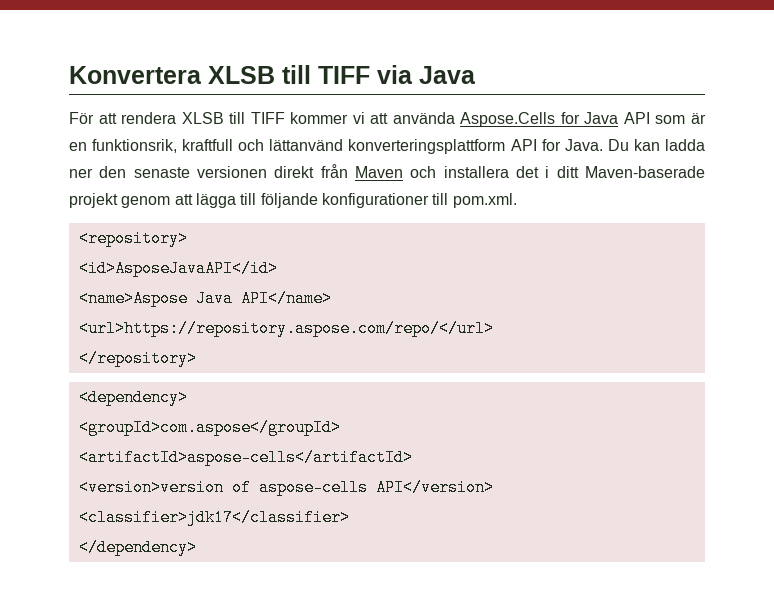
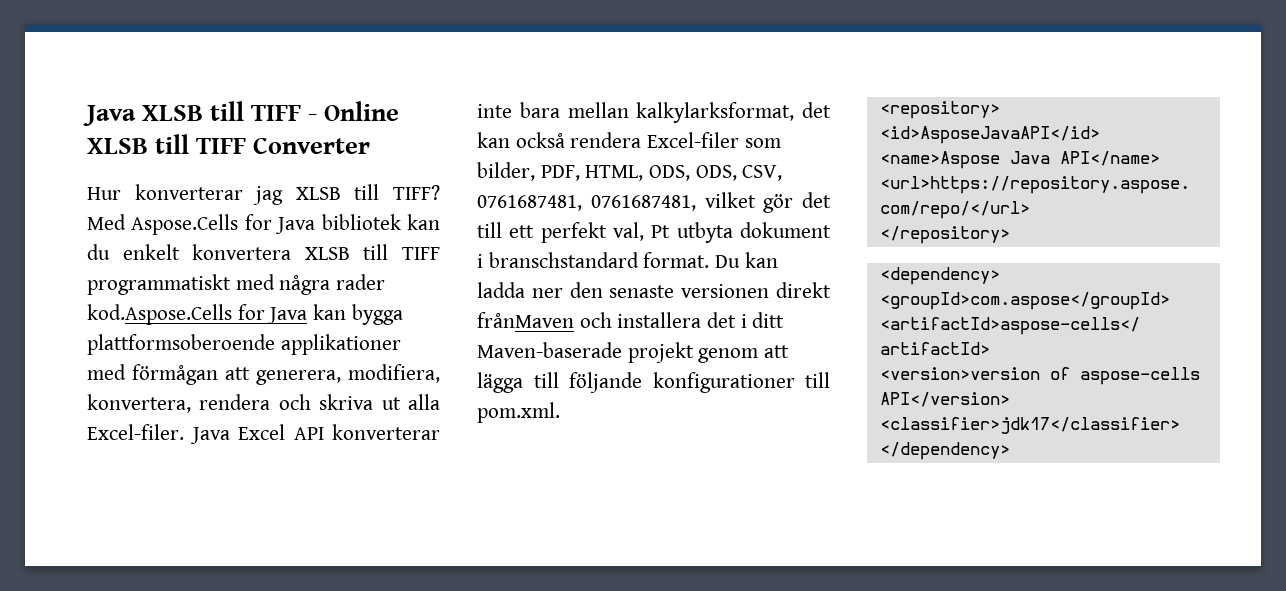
- Konvertera XLSB till TIFF via Java
- För att rendera XLSB till TIFF kommer vi att använda Aspose.Cells for Java API som är en funktionsrik, kraftfull och lättanvänd konverteringsplattform API for Java.
+ Java XLSB till TIFF - Online XLSB till TIFF Converter
+ Hur konverterar jag XLSB till TIFF? Med Aspose.Cells for Java bibliotek kan du enkelt konvertera XLSB till TIFF programmatiskt med några rader kod.Aspose.Cells for Java kan bygga plattformsoberoende applikationer med förmågan att generera, modifiera, konvertera, rendera och skriva ut alla Excel-filer. Java Excel API konverterar inte bara mellan kalkylarksformat, det kan också rendera Excel-filer som bilder, PDF, HTML, ODS, ODS, CSV, 0761687481, 0761687481, vilket gör det till ett perfekt val, Pt utbyta dokument i branschstandard format.
- Du kan ladda ner den senaste versionen direkt från Maven och installera det i ditt Maven-baserade projekt genom att lägga till följande konfigurationer till pom.xml.
+ Du kan ladda ner den senaste versionen direkt frånMaven och installera det i ditt Maven-baserade projekt genom att lägga till följande konfigurationer till pom.xml.

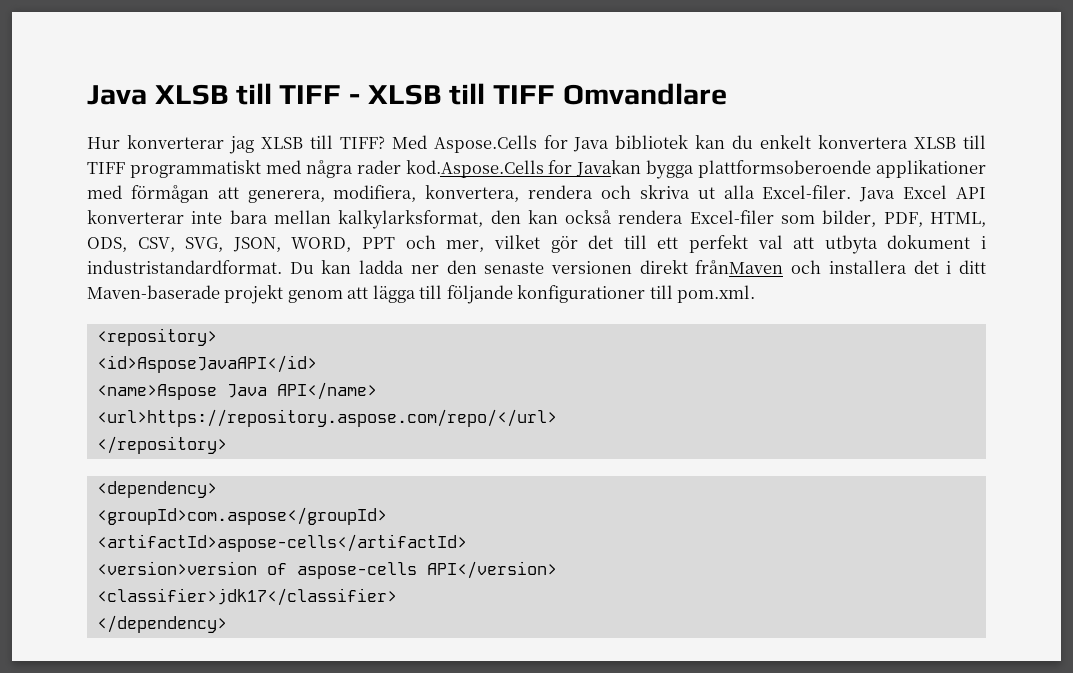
- Java XLSB till TIFF - Online XLSB till TIFF Converter
+ Java XLSB till TIFF - XLSB till TIFF Omvandlare
- Med Aspose.Cells for Java bibliotek kan du enkelt konvertera XLSB till TIFF programmatiskt med några rader kod.Aspose.Cells for Java kan bygga plattformsoberoende applikationer med förmågan att generera, modifiera, konvertera, rendera och skriva ut alla Excel-filer.
+ Med Aspose.Cells for Java bibliotek kan du enkelt konvertera XLSB till TIFF programmatiskt med några rader kod.Aspose.Cells for Javakan bygga plattformsoberoende applikationer med förmågan att generera, modifiera, konvertera, rendera och skriva ut alla Excel-filer.
- Java Excel API konverterar inte bara mellan kalkylarksformat, det kan också rendera Excel-filer som bilder, PDF, HTML, ODS, ODS, CSV, 0761687481, 0761687481, vilket gör det till ett perfekt val, Pt utbyta dokument i branschstandard format.
+ Java Excel API konverterar inte bara mellan kalkylarksformat, den kan också rendera Excel-filer som bilder, PDF, HTML, ODS, CSV, SVG, JSON, WORD, PPT och mer, vilket gör det till ett perfekt val att utbyta dokument i industristandardformat.

